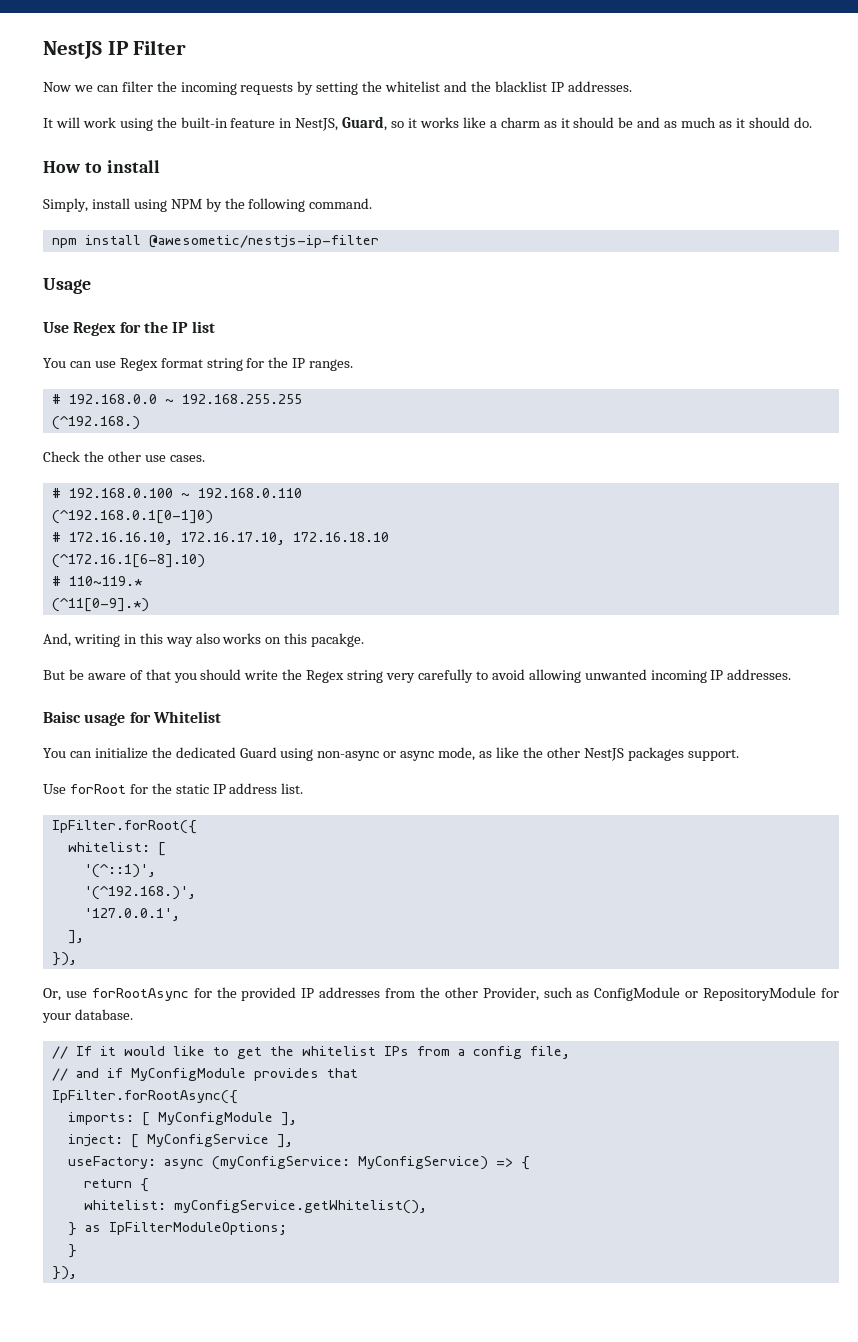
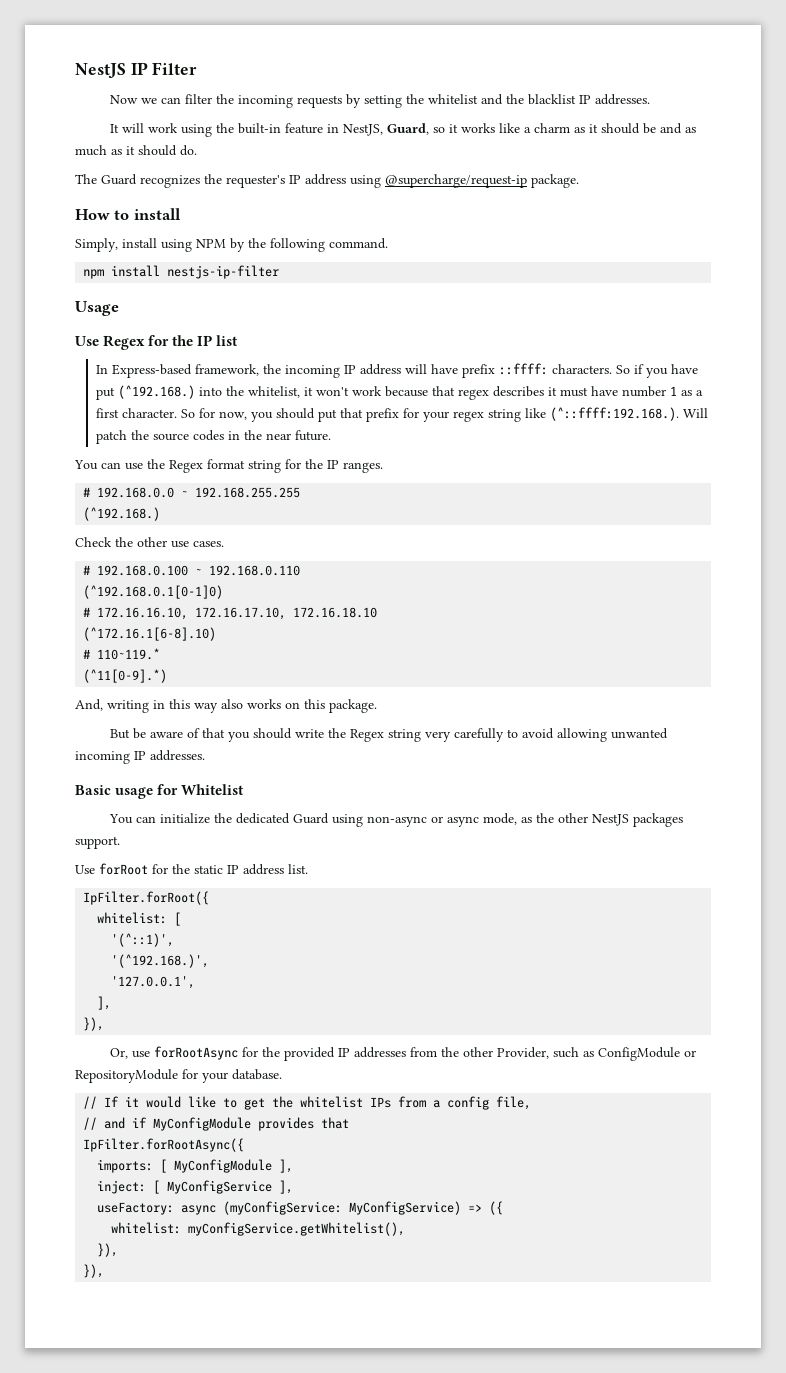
+ The Guard recognizes the requester's IP address using @supercharge/request-ip package.
- npm install @awesometic/nestjs-ip-filter
+ npm install nestjs-ip-filter
+ In Express-based framework, the incoming IP address will have prefix ::ffff: characters. So if you have put (^192.168.) into the whitelist, it won't work because that regex describes it must have number 1 as a first character. So for now, you should put that prefix for your regex string like (^::ffff:192.168.). Will patch the source codes in the near future.
- You can use Regex format string for the IP ranges.
+ You can use the Regex format string for the IP ranges.
- And, writing in this way also works on this pacakge.
+ And, writing in this way also works on this package.
- Baisc usage for Whitelist
+ Basic usage for Whitelist
- You can initialize the dedicated Guard using non-async or async mode, as like the other NestJS packages support.
+ You can initialize the dedicated Guard using non-async or async mode, as the other NestJS packages support.
- useFactory: async (myConfigService: MyConfigService) => {
- return {
+ useFactory: async (myConfigService: MyConfigService) => ({
  whitelist: myConfigService.getWhitelist(),
- } as IpFilterModuleOptions;
- }
+ }),

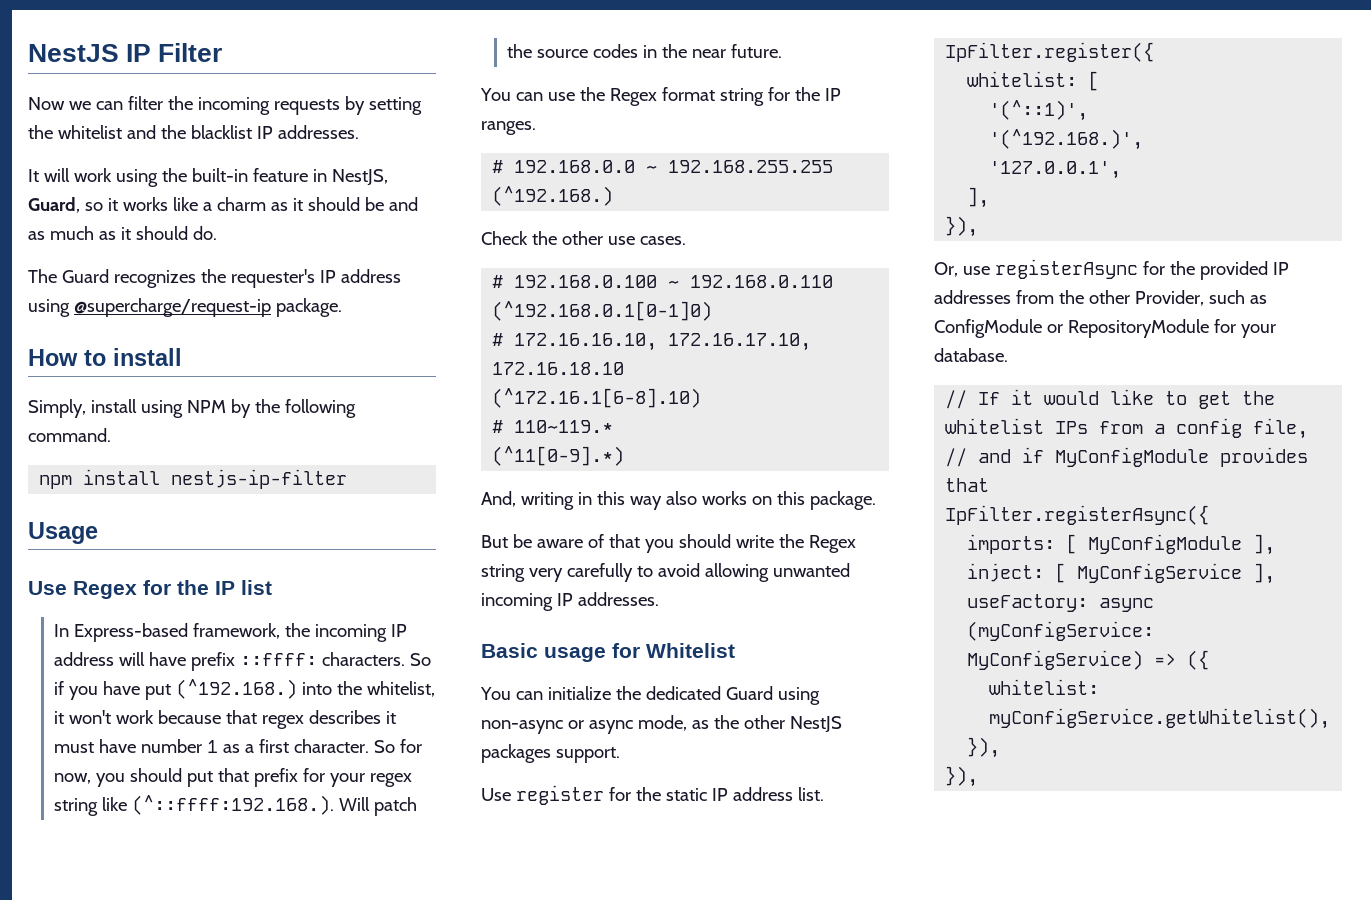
- Use forRoot for the static IP address list.
+ Use register for the static IP address list.
- IpFilter.forRoot({
+ IpFilter.register({
- Or, use forRootAsync for the provided IP addresses from the other Provider, such as ConfigModule or RepositoryModule for your database.
+ Or, use registerAsync for the provided IP addresses from the other Provider, such as ConfigModule or RepositoryModule for your database.
- IpFilter.forRootAsync({
+ IpFilter.registerAsync({

